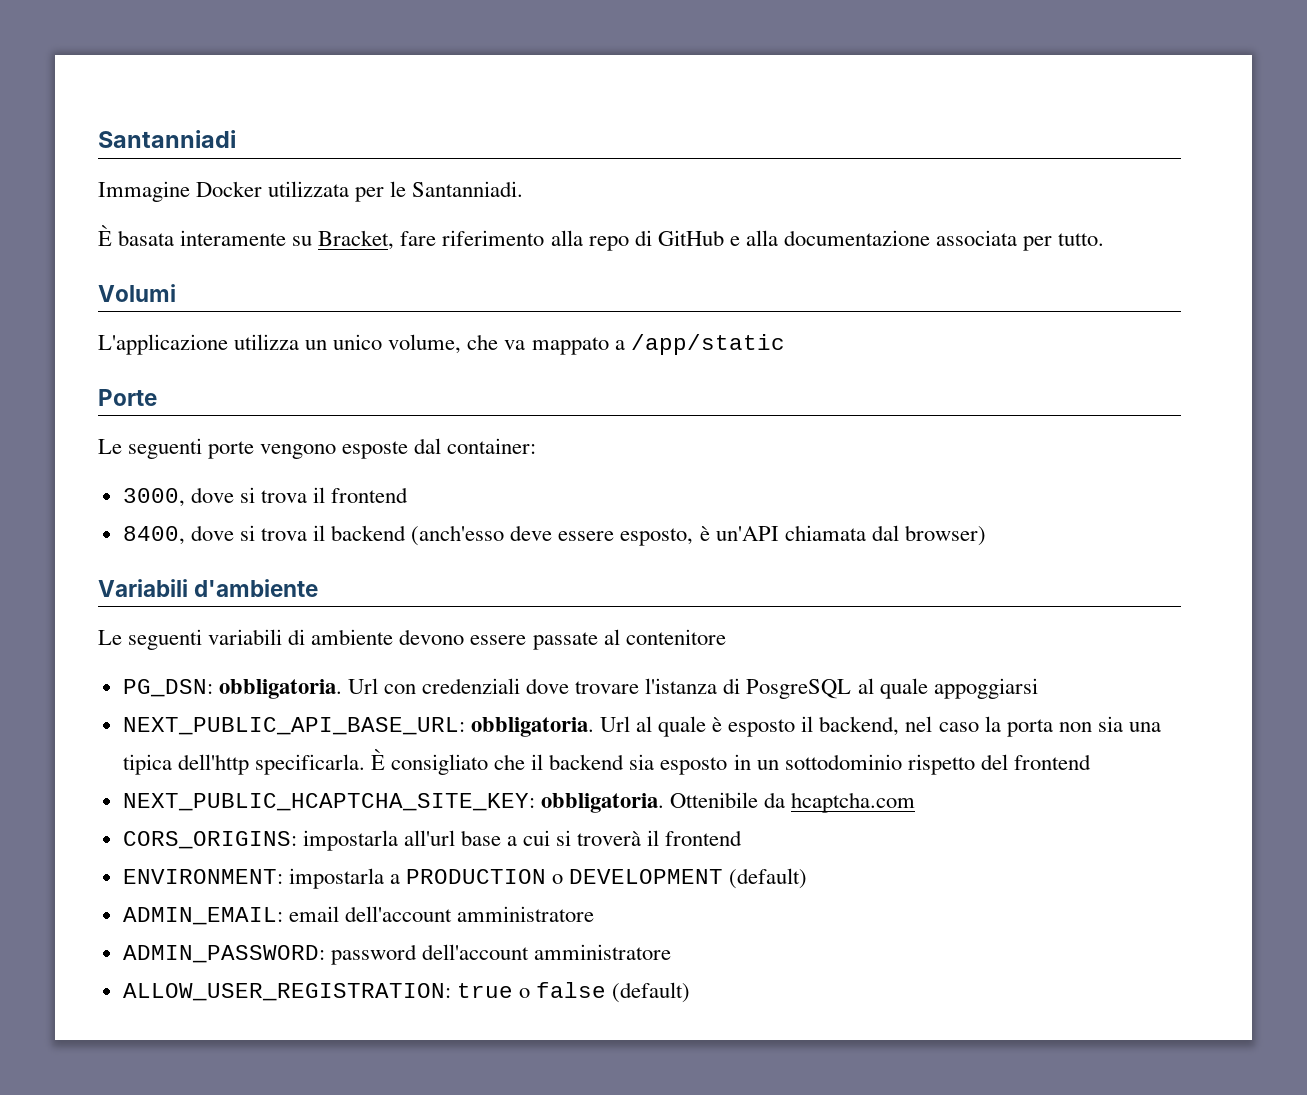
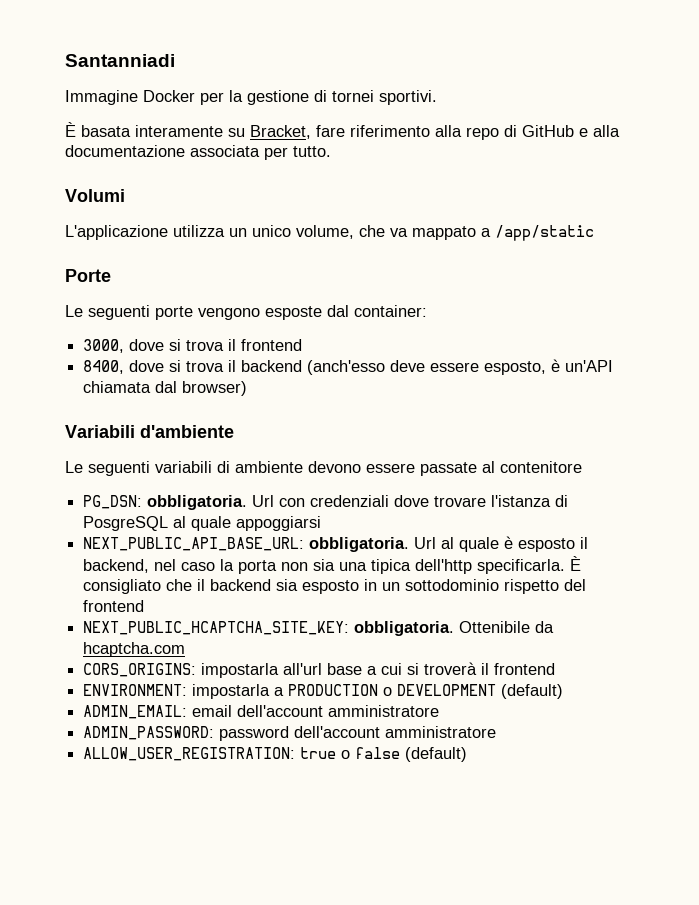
- Immagine Docker utilizzata per le Santanniadi.
+ Immagine Docker per la gestione di tornei sportivi.

